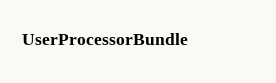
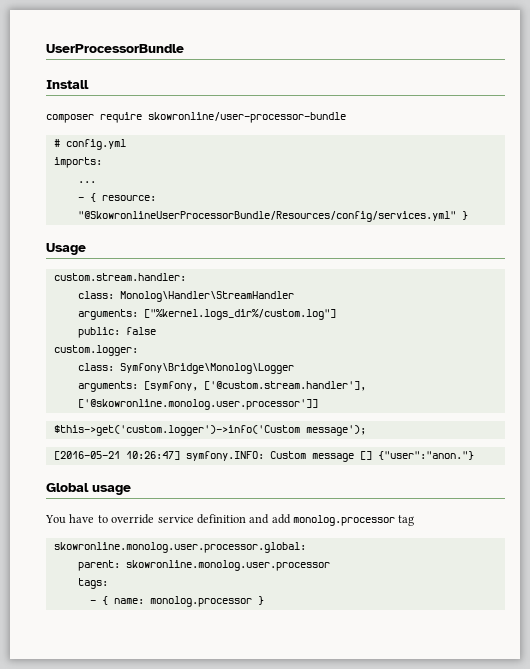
+ Install
+ composer require skowronline/user-processor-bundle
+ # config.yml
+ imports:
+ ...
+ - { resource: "@SkowronlineUserProcessorBundle/Resources/config/services.yml" }
+ Usage
+ custom.stream.handler:
+ class: Monolog\Handler\StreamHandler
+ arguments: ["%kernel.logs_dir%/custom.log"]
+ public: false
+ custom.logger:
+ class: Symfony\Bridge\Monolog\Logger
+ arguments: [symfony, ['@custom.stream.handler'], ['@skowronline.monolog.user.processor']]
+ $this->get('custom.logger')->info('Custom message');
+ [2016-05-21 10:26:47] symfony.INFO: Custom message [] {"user":"anon."}
+ Global usage
+ You have to override service definition and add monolog.processor tag
+ skowronline.monolog.user.processor.global:
+ parent: skowronline.monolog.user.processor
+ tags:
+ - { name: monolog.processor }

